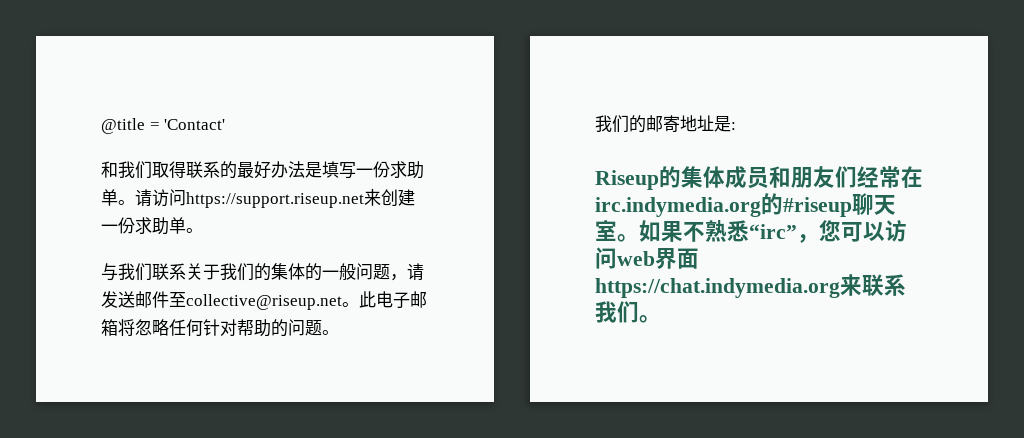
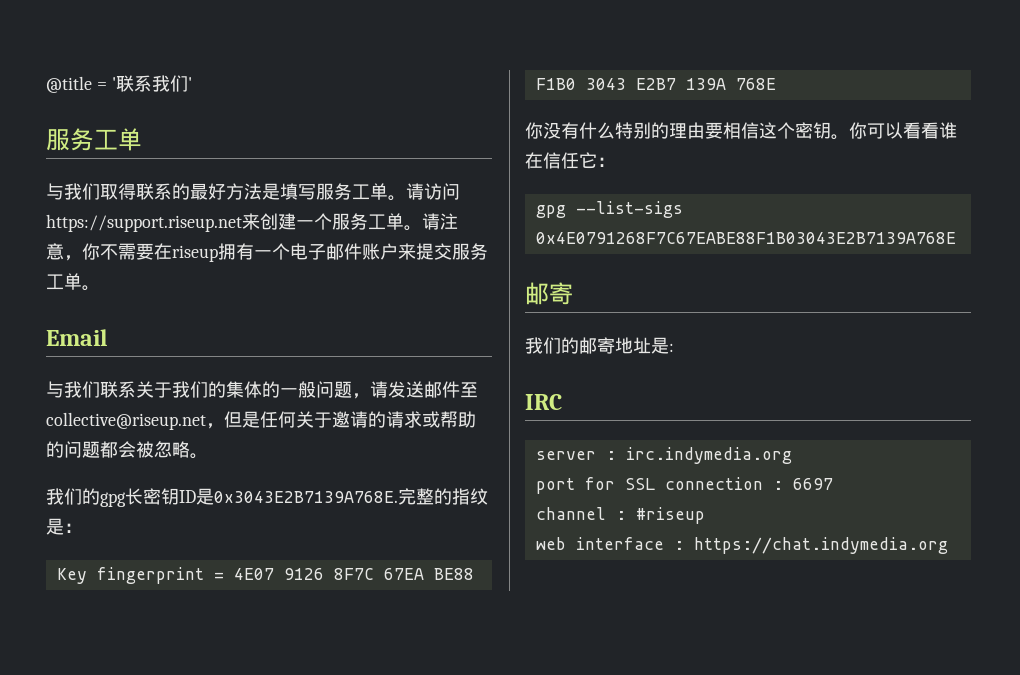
- @title = 'Contact'
- 和我们取得联系的最好办法是填写一份求助单。
+ @title = '联系我们'
+ 服务工单
+ 与我们取得联系的最好方法是填写服务工单。
- 请访问https://support.riseup.net来创建一份求助单。
+ 请访问https://support.riseup.net来创建一个服务工单。请注意，你不需要在riseup拥有一个电子邮件账户来提交服务工单。
+ Email
- 与我们联系关于我们的集体的一般问题，请发送邮件至collective@riseup.net。此电子邮箱将忽略任何针对帮助的问题。
+ 与我们联系关于我们的集体的一般问题，请发送邮件至collective@riseup.net，但是任何关于邀请的请求或帮助的问题都会被忽略。
+ 我们的gpg长密钥ID是0x3043E2B7139A768E.完整的指纹是：
+ Key fingerprint = 4E07 9126 8F7C 67EA BE88 F1B0 3043 E2B7 139A 768E
+ 你没有什么特别的理由要相信这个密钥。你可以看看谁在信任它：
+ gpg --list-sigs 0x4E0791268F7C67EABE88F1B03043E2B7139A768E
+ 邮寄
- Riseup的集体成员和朋友们经常在irc.indymedia.org的#riseup聊天室。如果不熟悉“irc”，您可以访问web界面https://chat.indymedia.org来联系我们。
+ IRC
+ server : irc.indymedia.org
+ port for SSL connection : 6697
+ channel : #riseup
+ web interface : https://chat.indymedia.org

